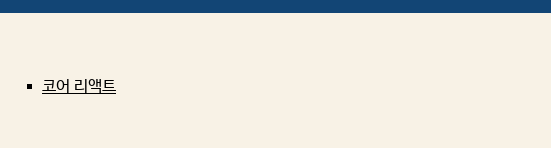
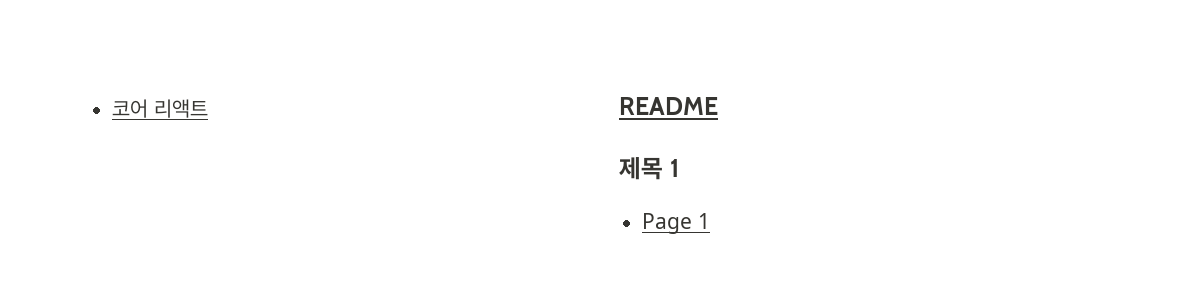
+ README
+ 제목 1
+ Page 1

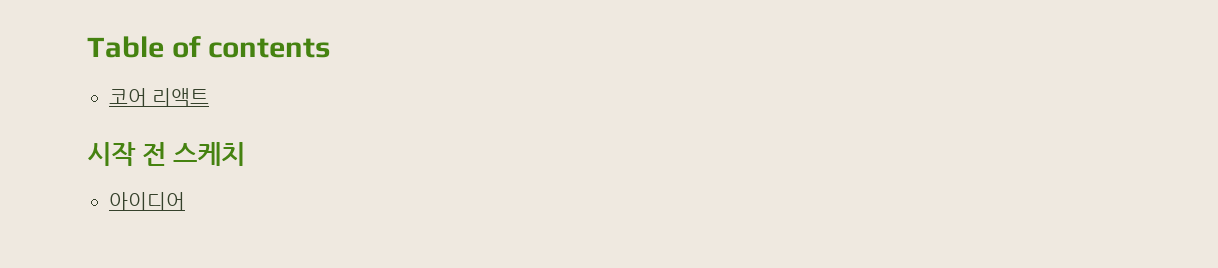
+ Table of contents
- README
- 제목 1
- Page 1
+ 시작 전 스케치
+ 아이디어

